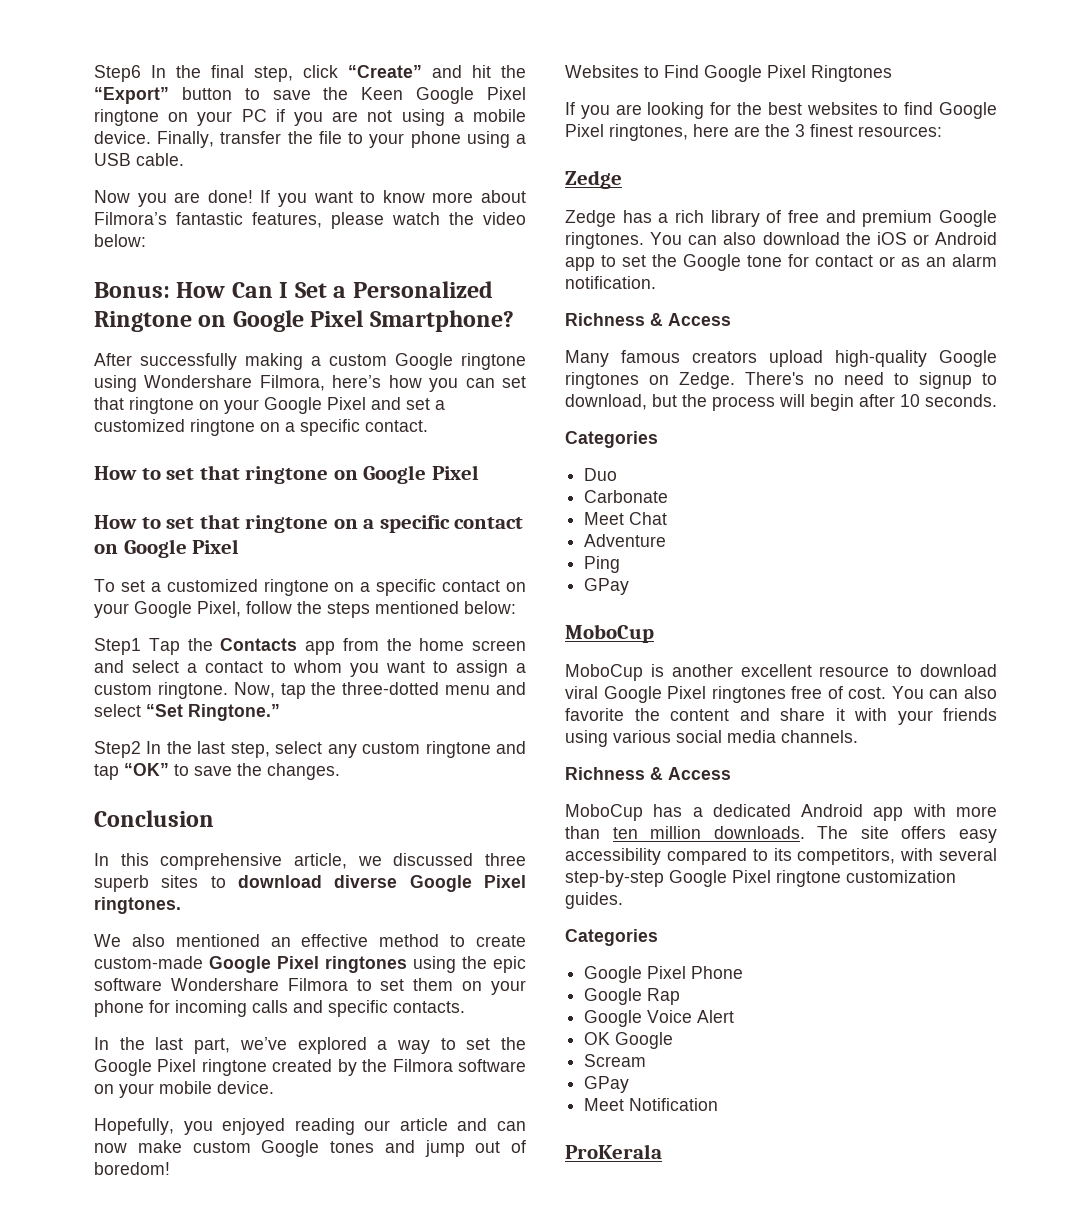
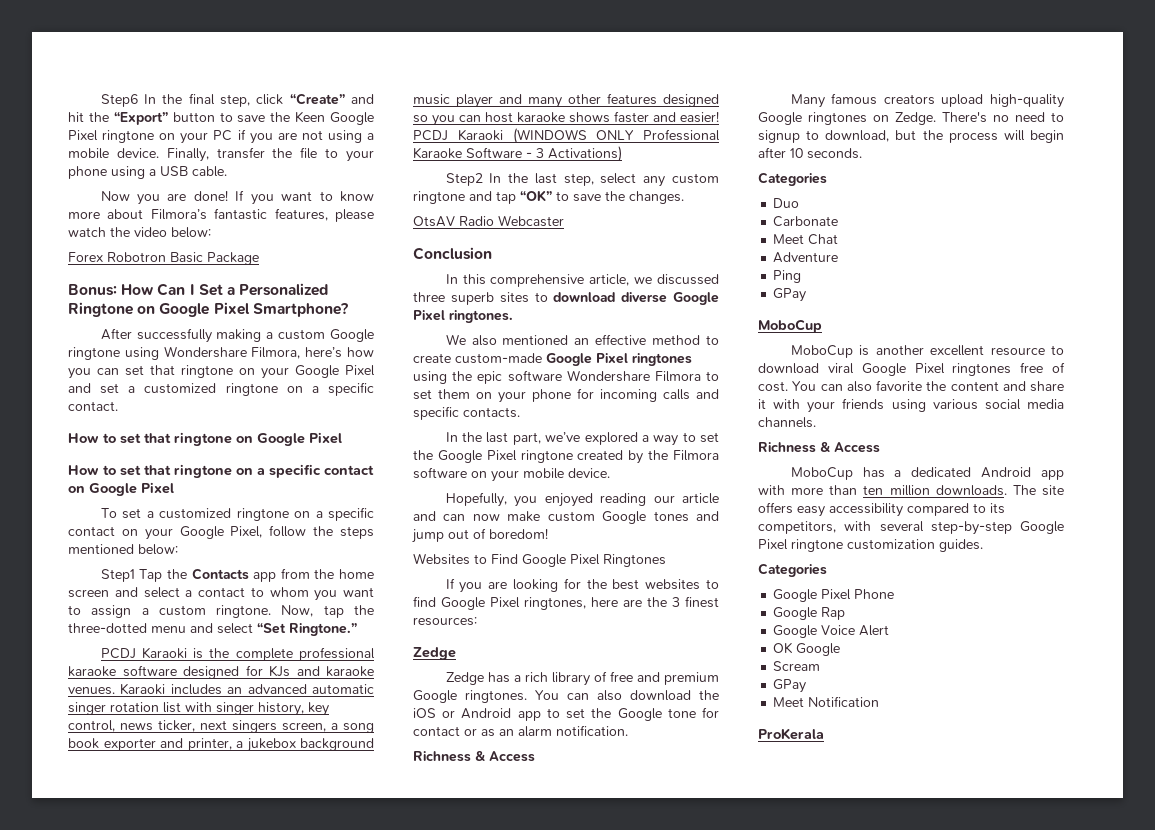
+ Forex Robotron Basic Package
+ PCDJ Karaoki is the complete professional karaoke software designed for KJs and karaoke venues. Karaoki includes an advanced automatic singer rotation list with singer history, key control, news ticker, next singers screen, a song book exporter and printer, a jukebox background music player and many other features designed so you can host karaoke shows faster and easier! PCDJ Karaoki (WINDOWS ONLY Professional Karaoke Software - 3 Activations)
+ OtsAV Radio Webcaster

